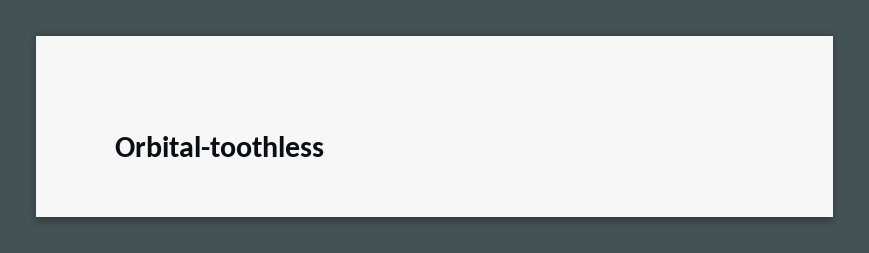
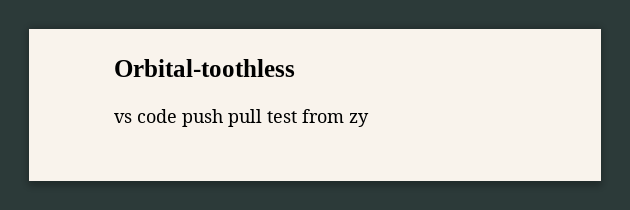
+ vs code push pull test from zy

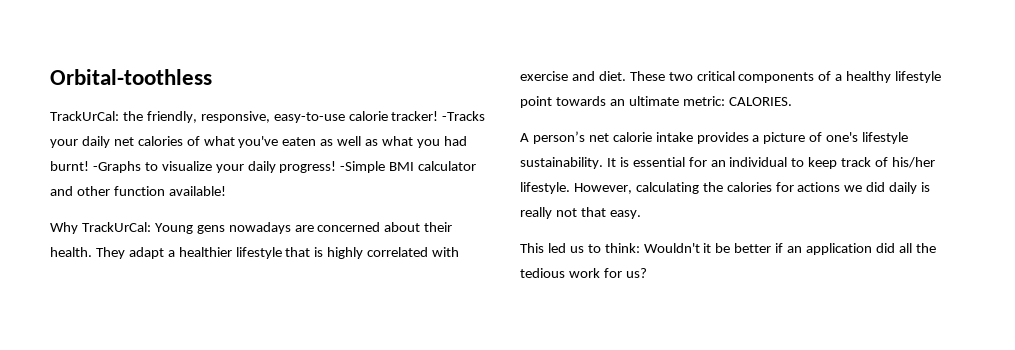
- vs code push pull test from zy
+ TrackUrCal: the friendly, responsive, easy-to-use calorie tracker! -Tracks your daily net calories of what you've eaten as well as what you had burnt! -Graphs to visualize your daily progress! -Simple BMI calculator and other function available!
+ Why TrackUrCal: Young gens nowadays are concerned about their health. They adapt a healthier lifestyle that is highly correlated with exercise and diet. These two critical components of a healthy lifestyle point towards an ultimate metric: CALORIES.
+ A person’s net calorie intake provides a picture of one's lifestyle sustainability. It is essential for an individual to keep track of his/her lifestyle. However, calculating the calories for actions we did daily is really not that easy.
+ This led us to think: Wouldn't it be better if an application did all the tedious work for us?

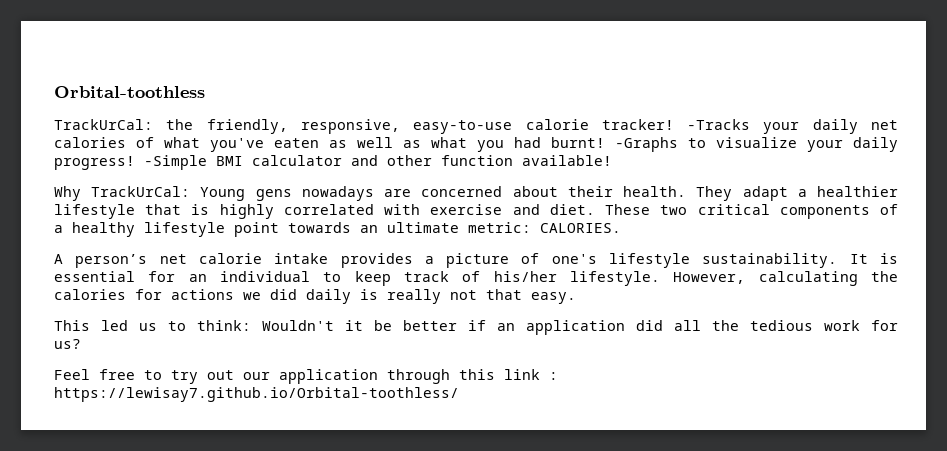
+ Feel free to try out our application through this link : https://lewisay7.github.io/Orbital-toothless/

